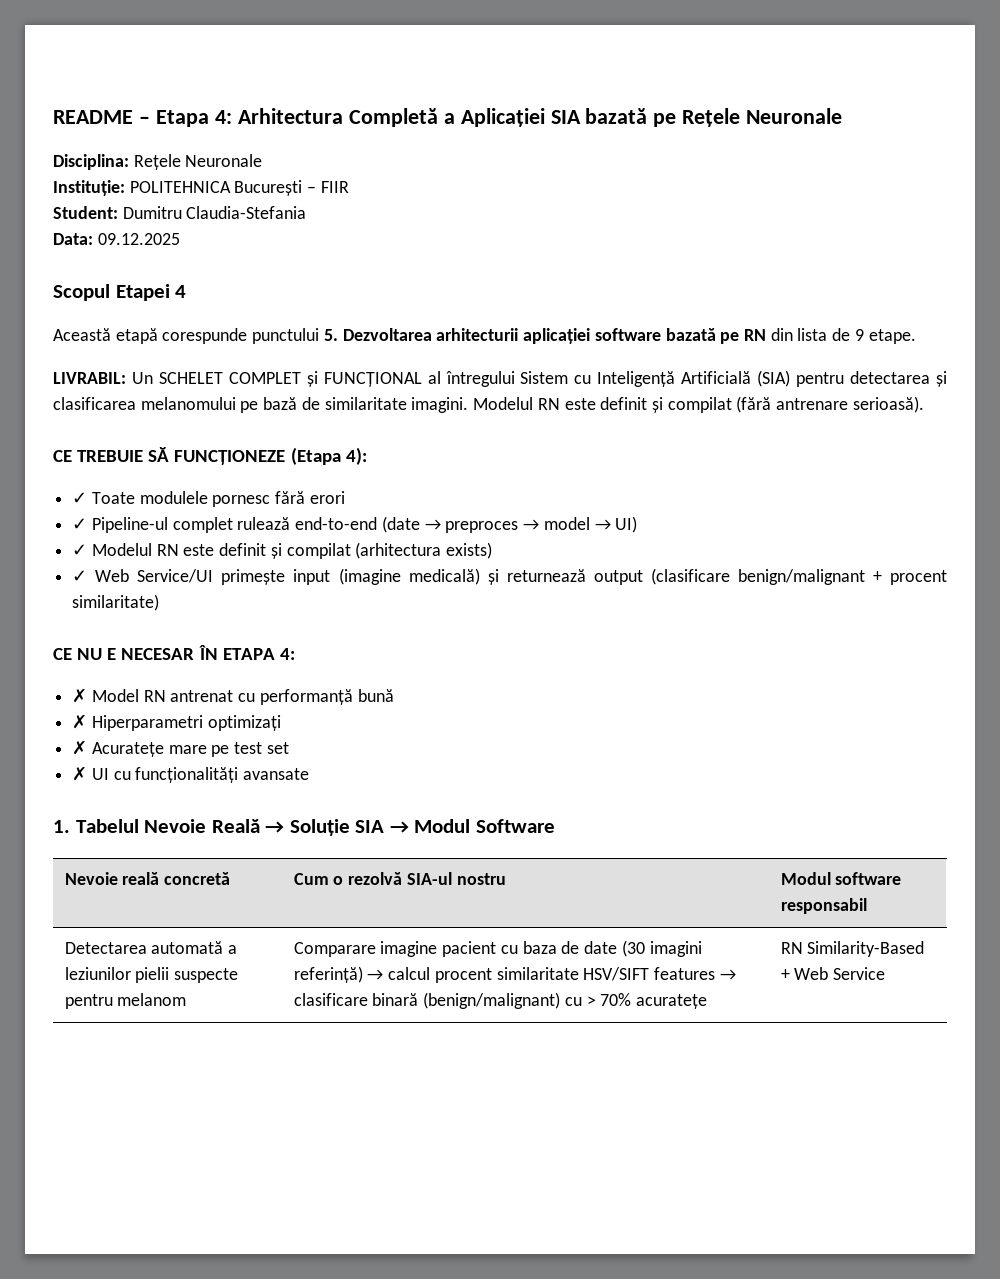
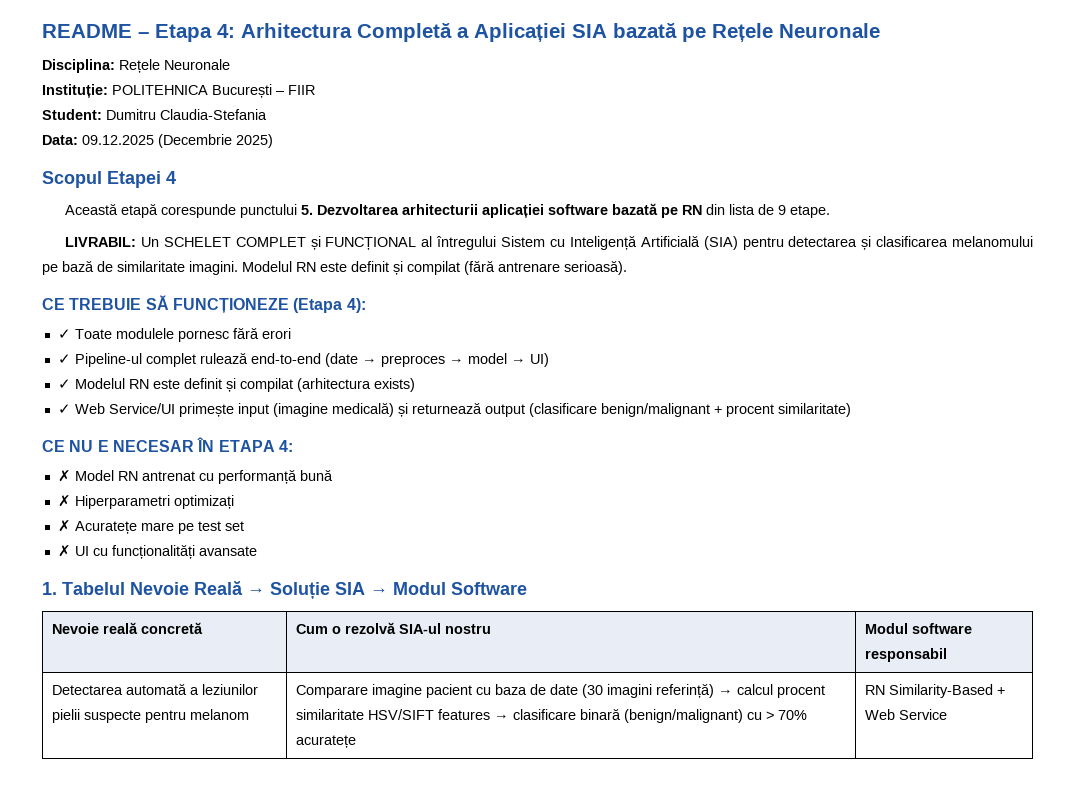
- Data: 09.12.2025
+ Data: 09.12.2025 (Decembrie 2025)

